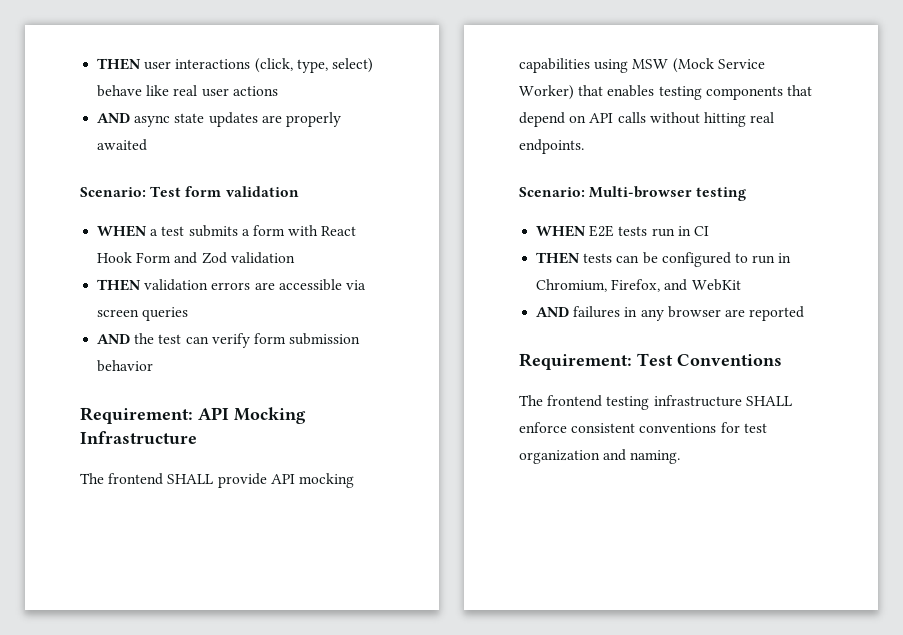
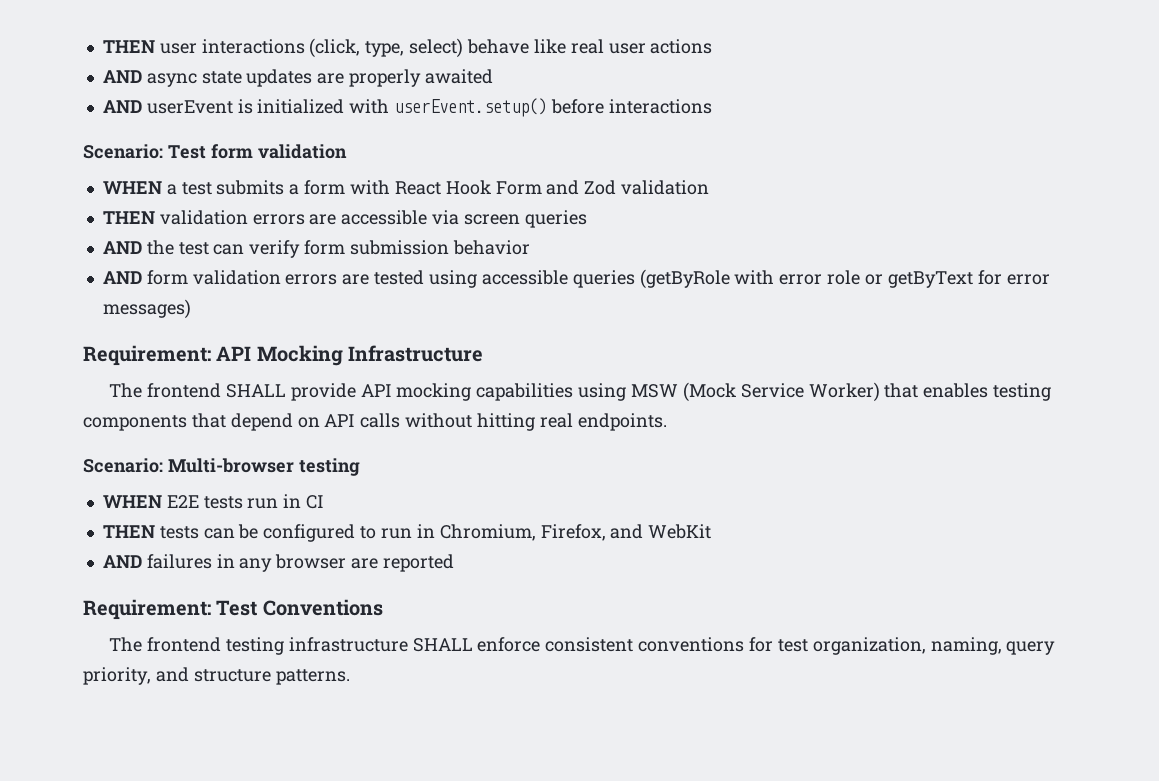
+ AND userEvent is initialized with userEvent.setup() before interactions
+ AND form validation errors are tested using accessible queries (getByRole with error role or getByText for error messages)
- The frontend testing infrastructure SHALL enforce consistent conventions for test organization and naming.
+ The frontend testing infrastructure SHALL enforce consistent conventions for test organization, naming, query priority, and structure patterns.

